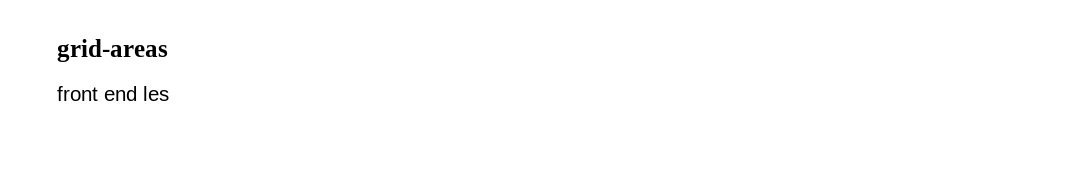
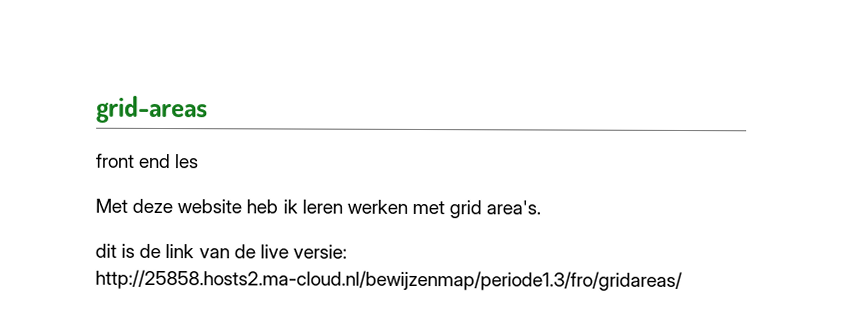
+ Met deze website heb ik leren werken met grid area's.
+ dit is de link van de live versie: http://25858.hosts2.ma-cloud.nl/bewijzenmap/periode1.3/fro/gridareas/

